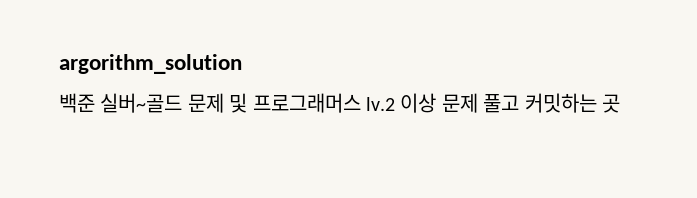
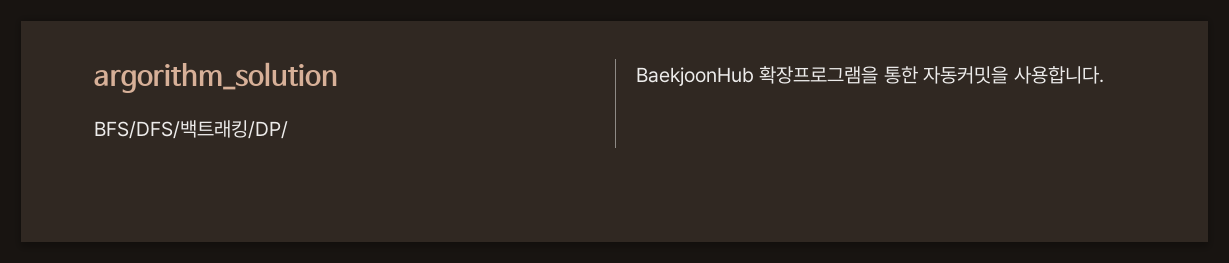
- 백준 실버~골드 문제 및 프로그래머스 lv.2 이상 문제 풀고 커밋하는 곳
+ BFS/DFS/백트래킹/DP/
+ BaekjoonHub 확장프로그램을 통한 자동커밋을 사용합니다.

